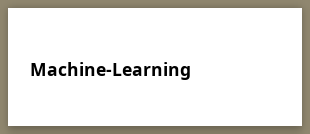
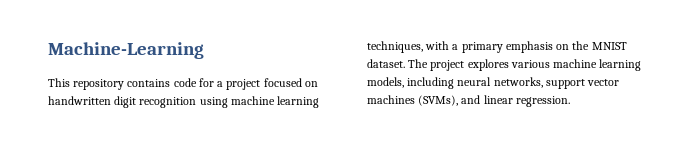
+ This repository contains code for a project focused on handwritten digit recognition using machine learning techniques, with a primary emphasis on the MNIST dataset. The project explores various machine learning models, including neural networks, support vector machines (SVMs), and linear regression.

